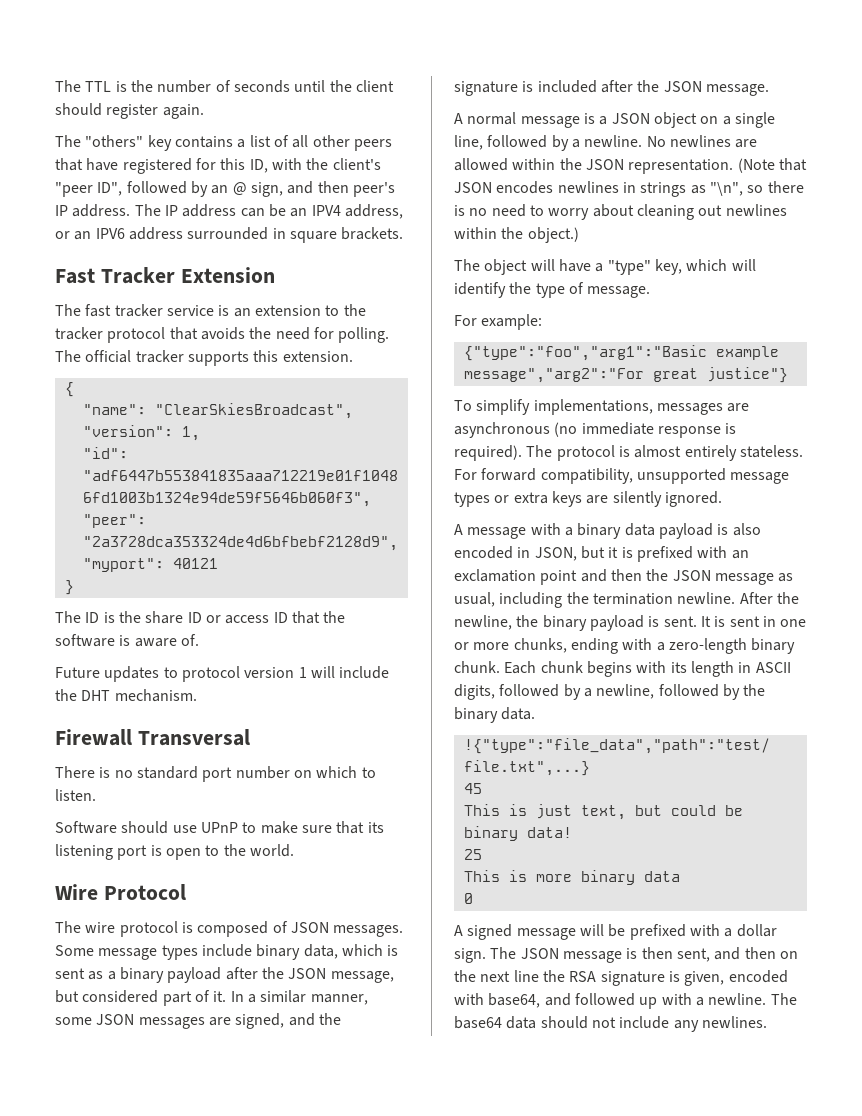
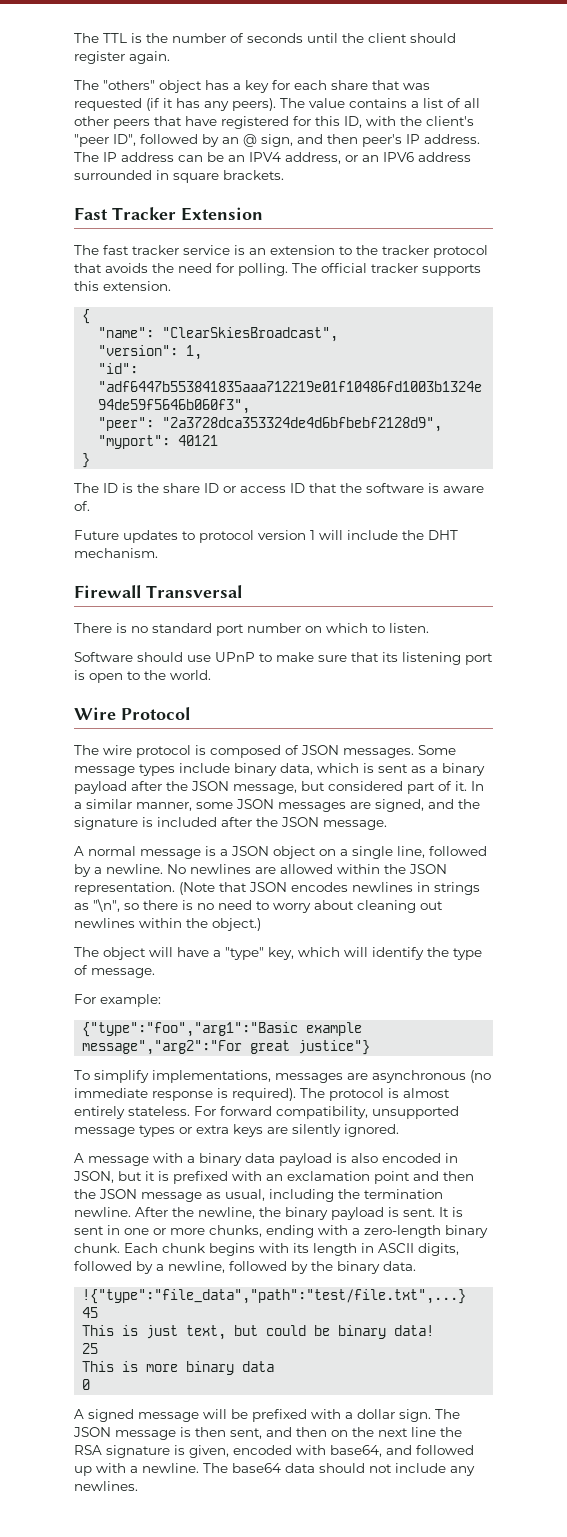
- The "others" key contains a list of all other peers that have registered for this ID, with the client's "peer ID", followed by an @ sign, and then peer's IP address.
+ The "others" object has a key for each share that was requested (if it has any peers). The value contains a list of all other peers that have registered for this ID, with the client's "peer ID", followed by an @ sign, and then peer's IP address.

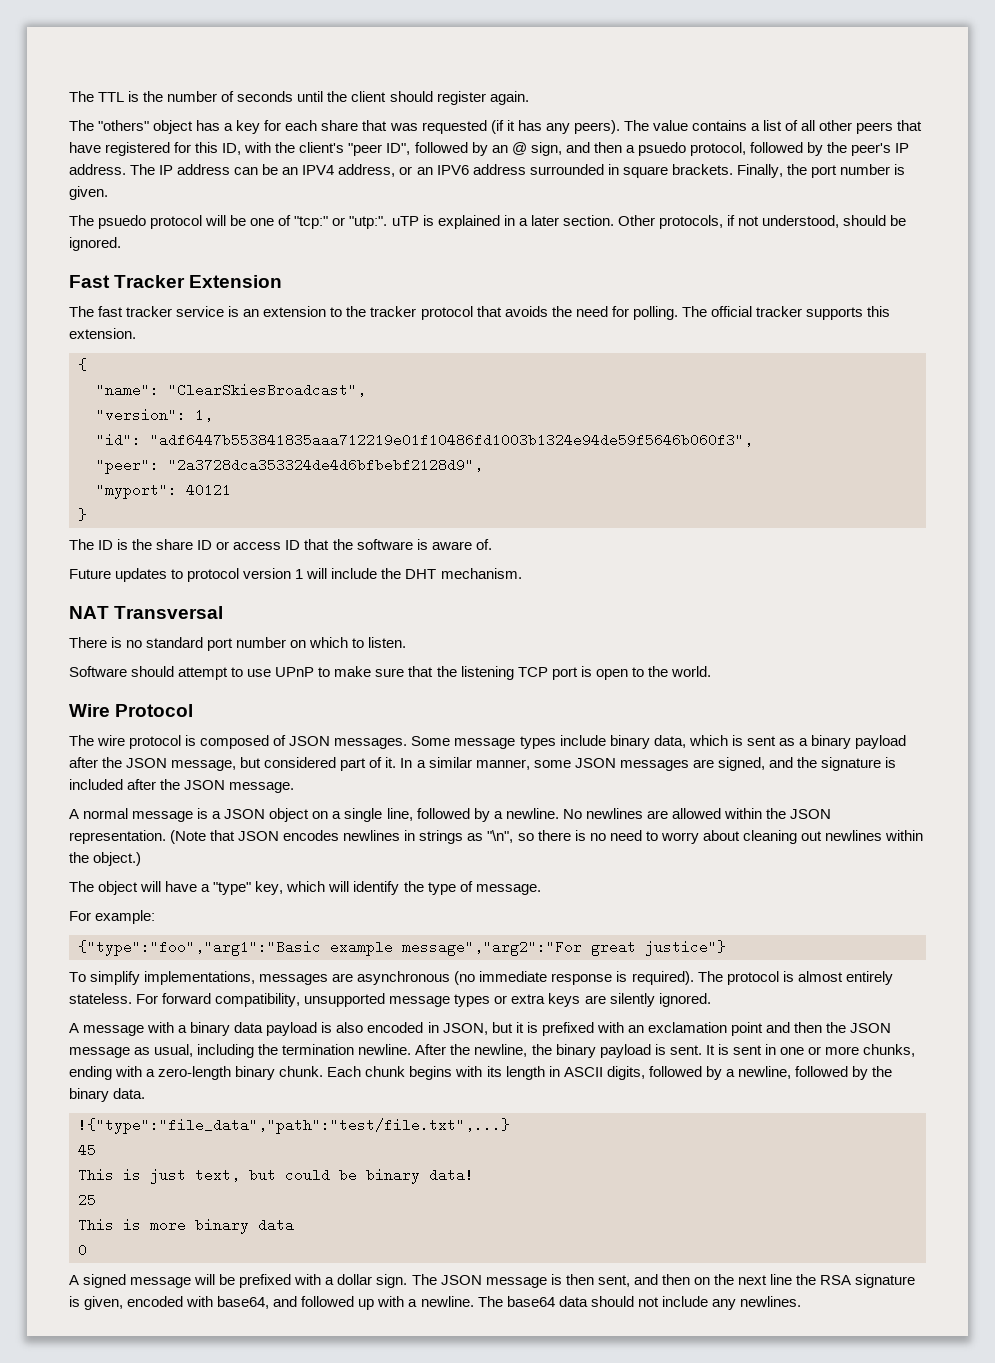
- The value contains a list of all other peers that have registered for this ID, with the client's "peer ID", followed by an @ sign, and then peer's IP address.
+ The value contains a list of all other peers that have registered for this ID, with the client's "peer ID", followed by an @ sign, and then a psuedo protocol, followed by the peer's IP address.
+ Finally, the port number is given.
+ The psuedo protocol will be one of "tcp:" or "utp:". uTP is explained in a later section. Other protocols, if not understood, should be ignored.
- Firewall Transversal
+ NAT Transversal
- Software should use UPnP to make sure that its listening port is open to the world.
+ Software should attempt to use UPnP to make sure that the listening TCP port is open to the world.

